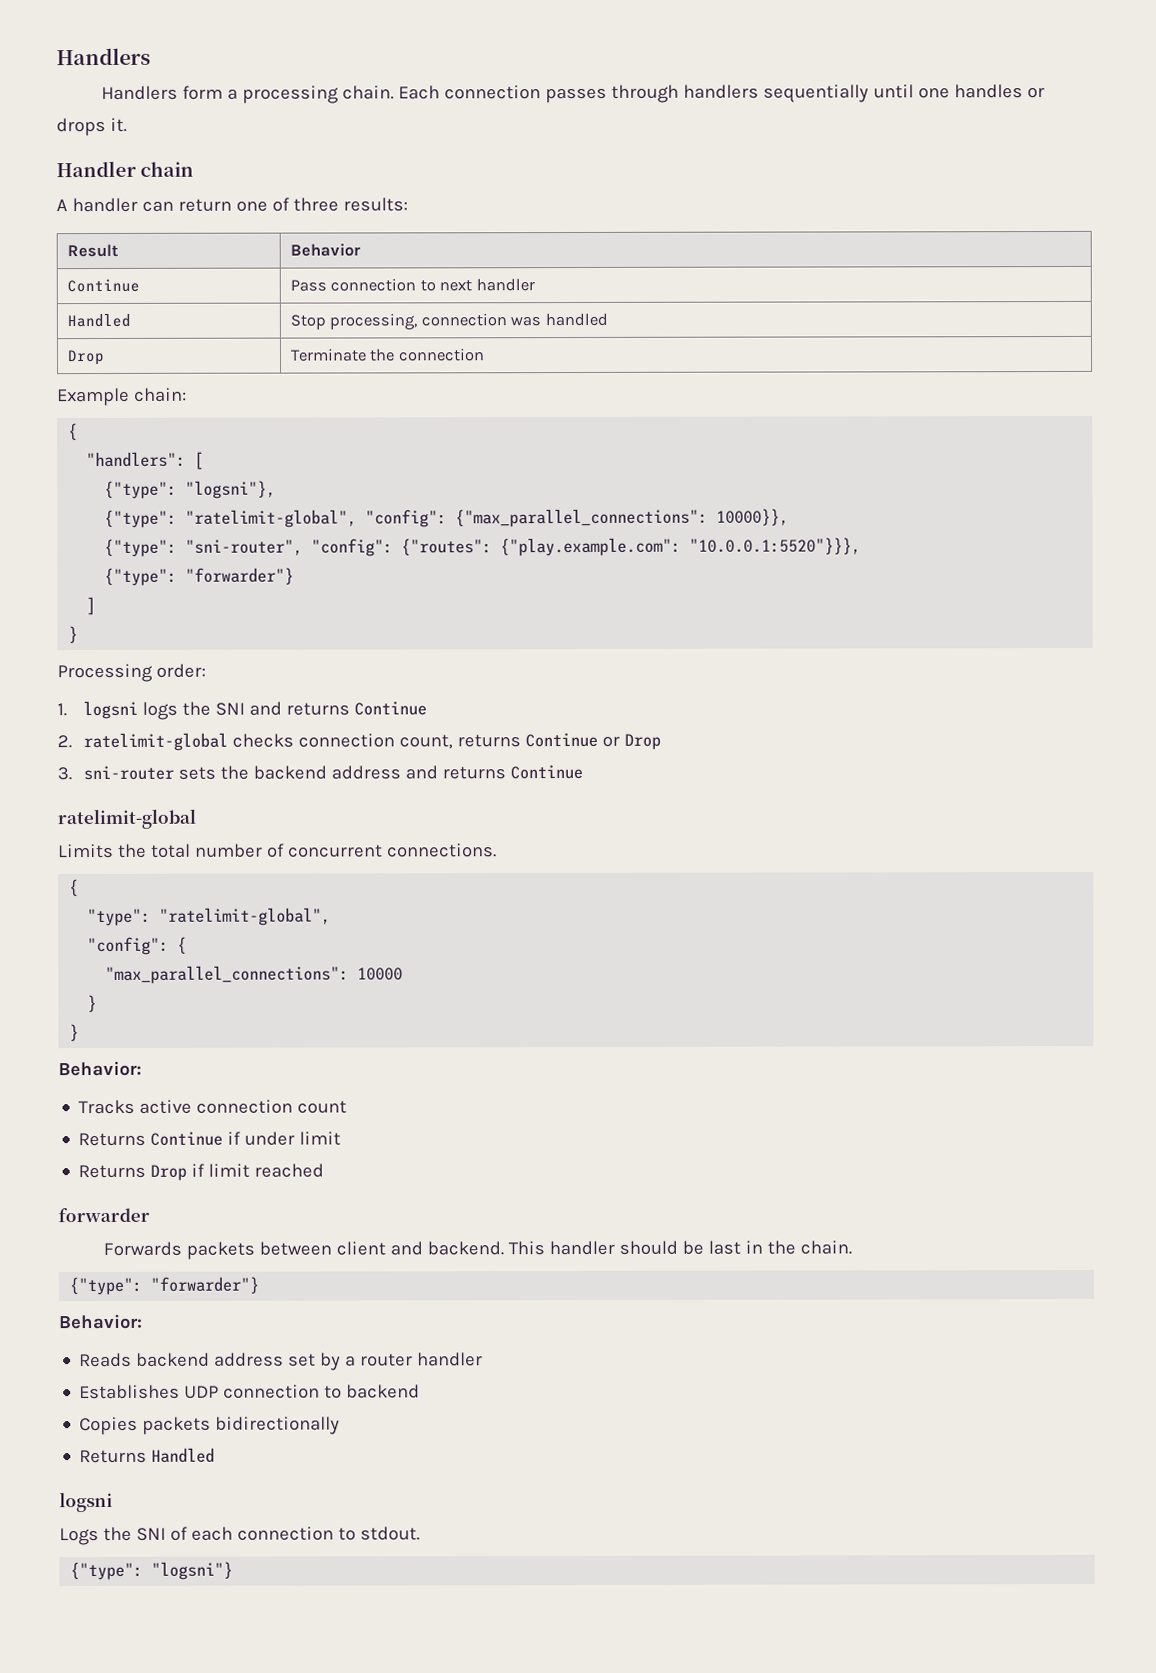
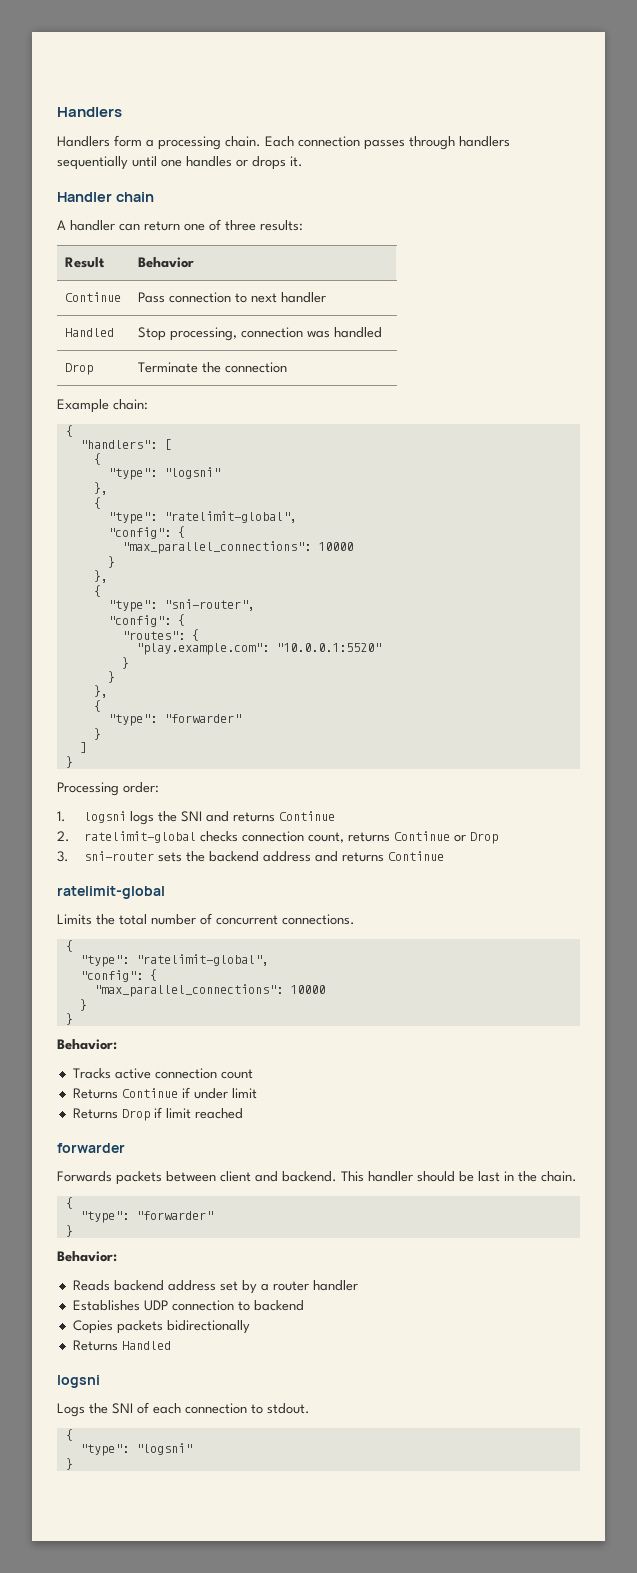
  "handlers": [
- {"type": "logsni"},
- {"type": "ratelimit-global", "config": {"max_parallel_connections": 10000}},
- {"type": "sni-router", "config": {"routes": {"play.example.com": "10.0.0.1:5520"}}},
- {"type": "forwarder"}
+ {
+ "type": "logsni"
+ },
+ {
+ "type": "ratelimit-global",
+ "config": {
+ "max_parallel_connections": 10000
+ }
+ },
+ {
+ "type": "sni-router",
+ "config": {
+ "routes": {
+ "play.example.com": "10.0.0.1:5520"
+ }
+ }
+ },
+ {
+ "type": "forwarder"
+ }
  This handler should be last in the chain.
- {"type": "forwarder"}
+ {
+ "type": "forwarder"
+ }
  Logs the SNI of each connection to stdout.
- {"type": "logsni"}
+ {
+ "type": "logsni"
+ }

